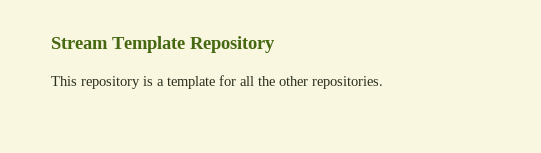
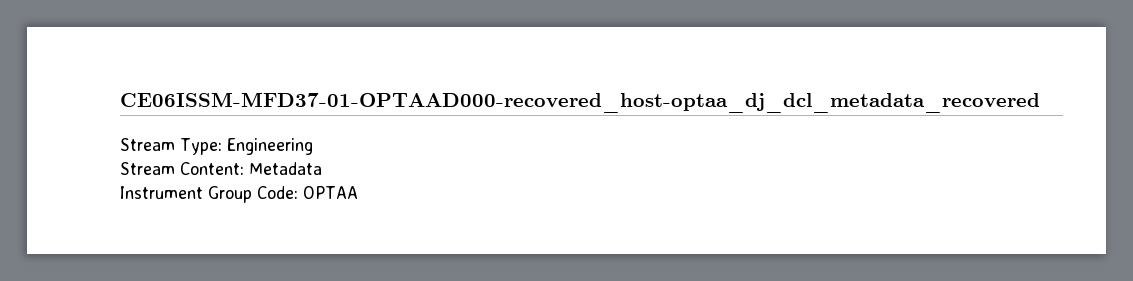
- Stream Template Repository
- This repository is a template for all the other repositories.
+ CE06ISSM-MFD37-01-OPTAAD000-recovered_host-optaa_dj_dcl_metadata_recovered
+ Stream Type: Engineering
+ Stream Content: Metadata
+ Instrument Group Code: OPTAA

